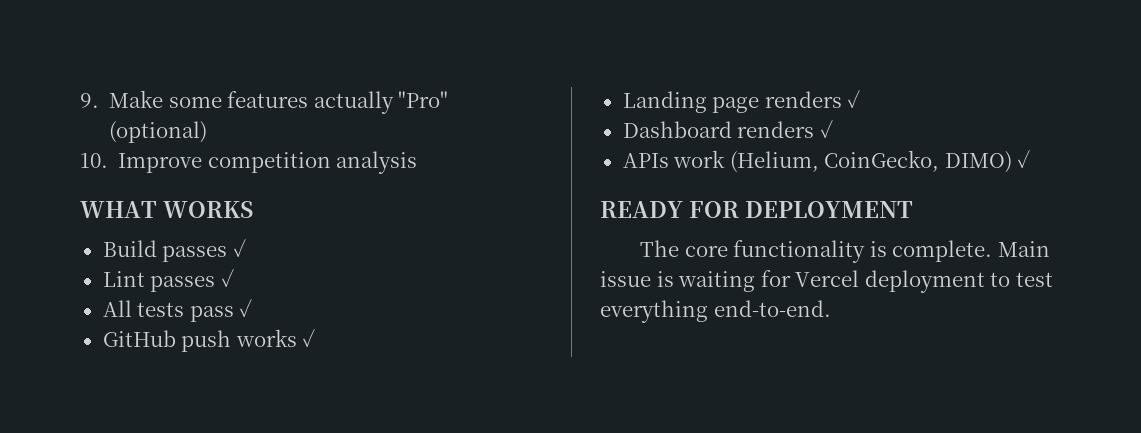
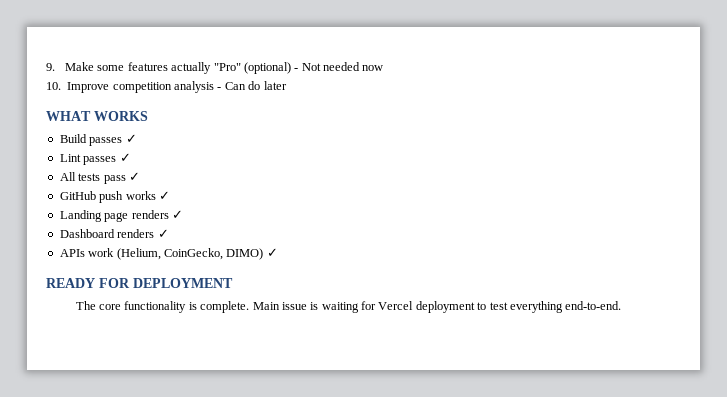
- 9. Make some features actually "Pro" (optional)
+ 9. Make some features actually "Pro" (optional) - Not needed now
- 10. Improve competition analysis
+ 10. Improve competition analysis - Can do later

